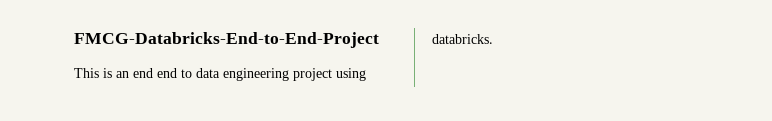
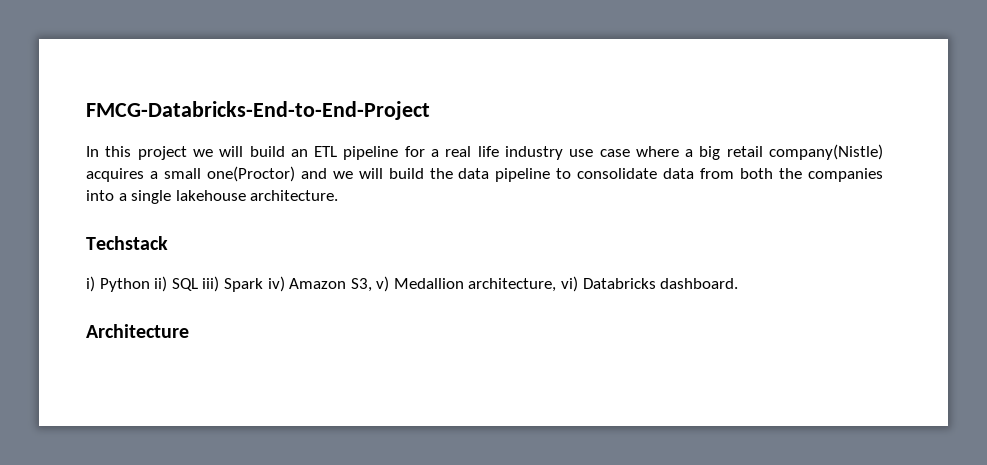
- This is an end end to data engineering project using databricks.
+ In this project we will build an ETL pipeline for a real life industry use case where a big retail company(Nistle) acquires a small one(Proctor) and we will build the data pipeline to consolidate data from both the companies into a single lakehouse architecture.
+ Techstack
+ i) Python ii) SQL iii) Spark iv) Amazon S3, v) Medallion architecture, vi) Databricks dashboard.
+ Architecture

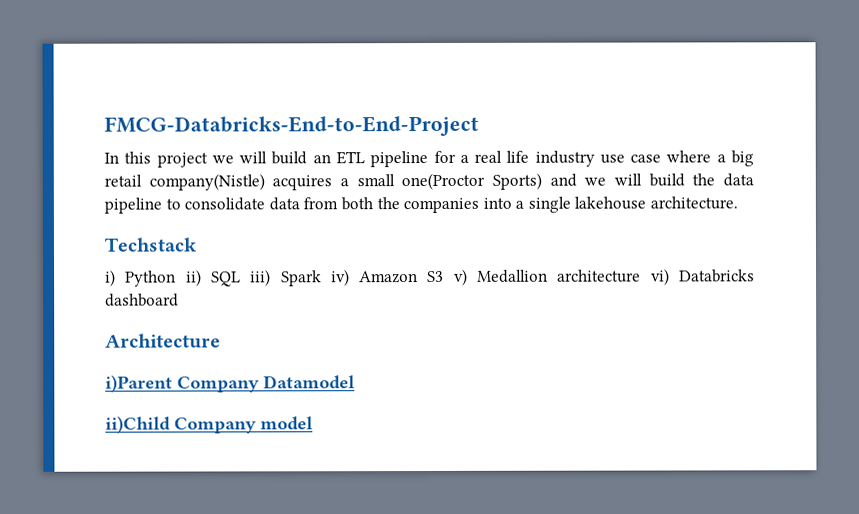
- In this project we will build an ETL pipeline for a real life industry use case where a big retail company(Nistle) acquires a small one(Proctor) and we will build the data pipeline to consolidate data from both the companies into a single lakehouse architecture.
+ In this project we will build an ETL pipeline for a real life industry use case where a big retail company(Nistle) acquires a small one(Proctor Sports) and we will build the data pipeline to consolidate data from both the companies into a single lakehouse architecture.
- i) Python ii) SQL iii) Spark iv) Amazon S3, v) Medallion architecture, vi) Databricks dashboard.
+ i) Python ii) SQL iii) Spark iv) Amazon S3 v) Medallion architecture vi) Databricks dashboard
+ i)Parent Company Datamodel
+ ii)Child Company model

